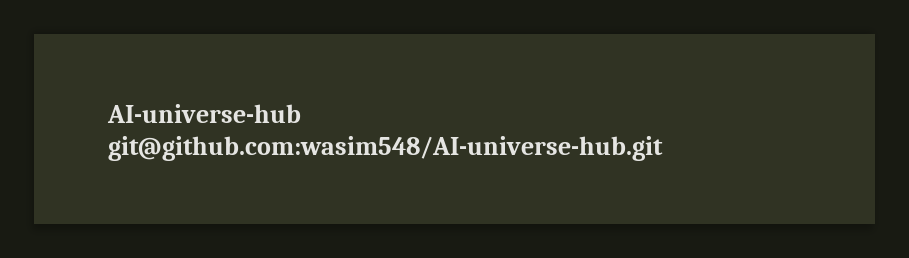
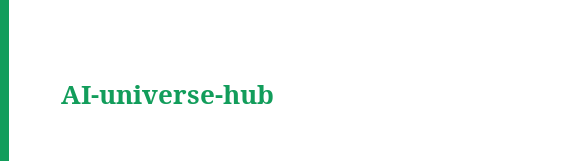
- AI-universe-hub git@github.com:wasim548/AI-universe-hub.git
+ AI-universe-hub

